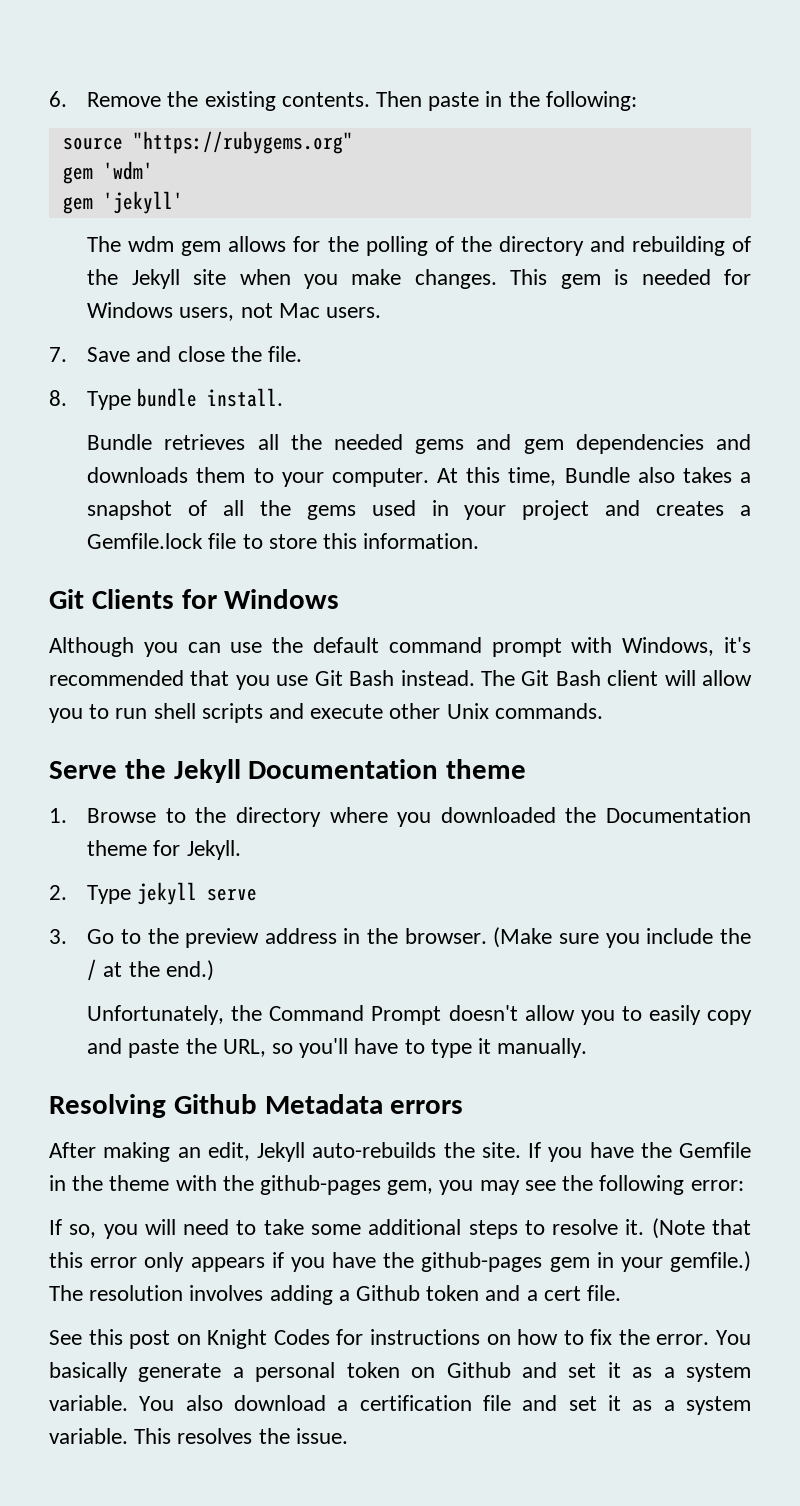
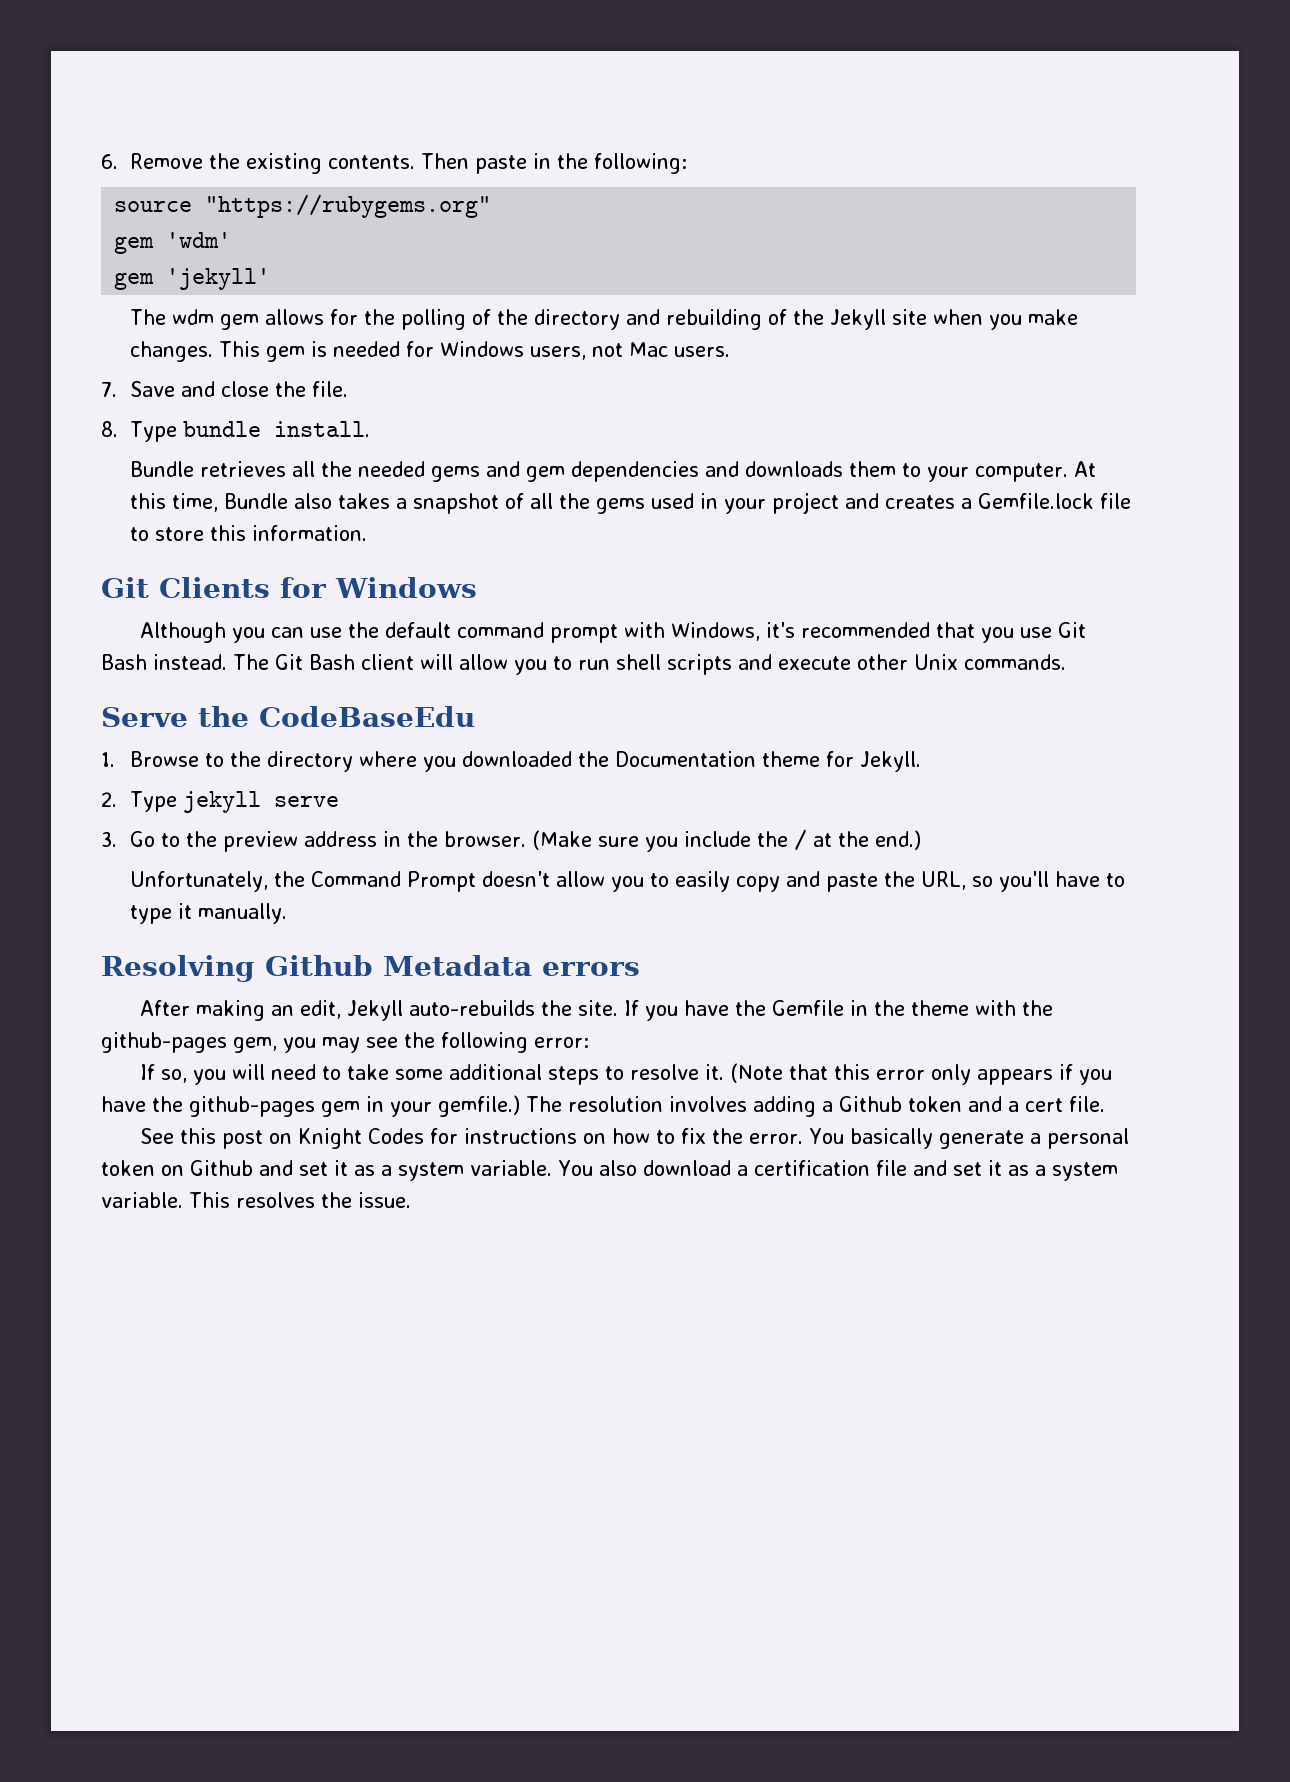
- Serve the Jekyll Documentation theme
+ Serve the CodeBaseEdu

